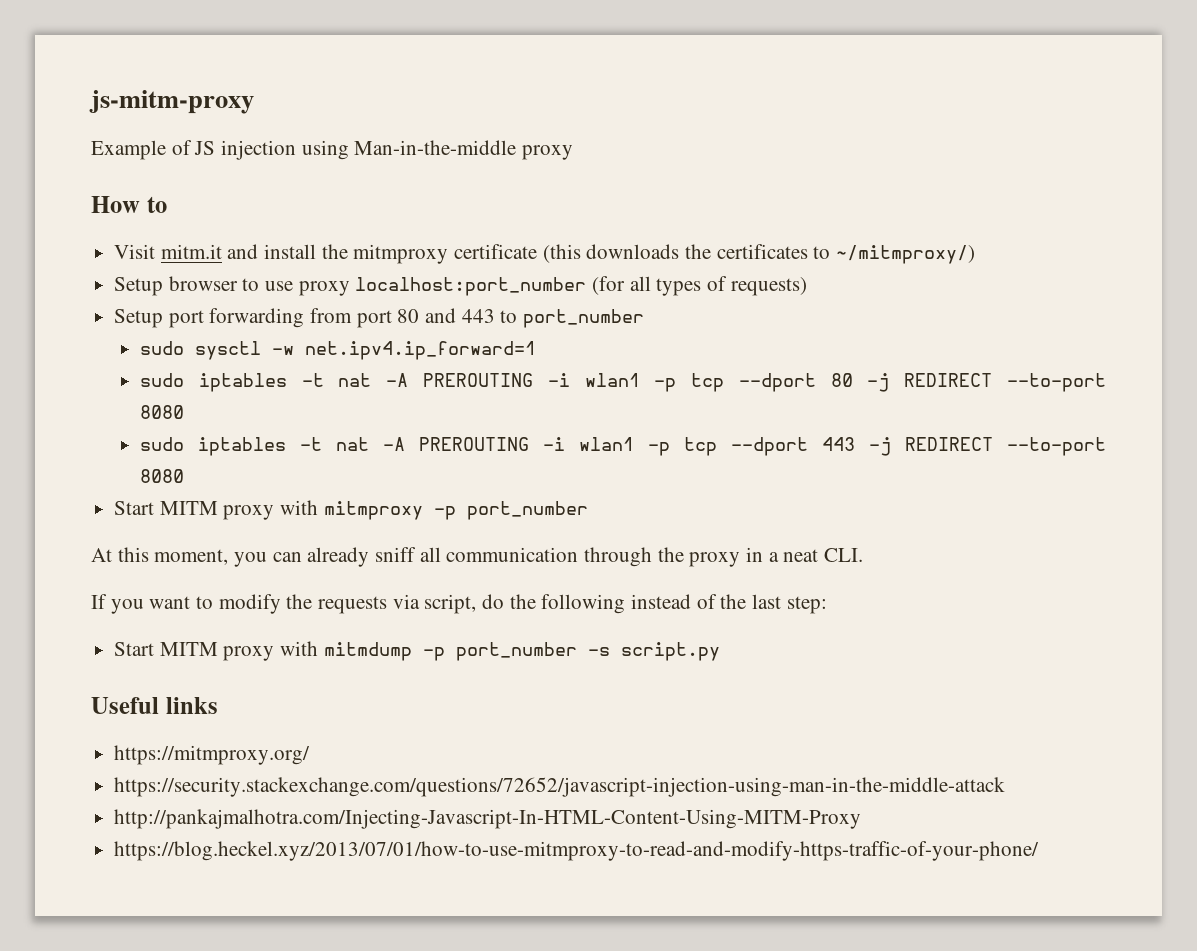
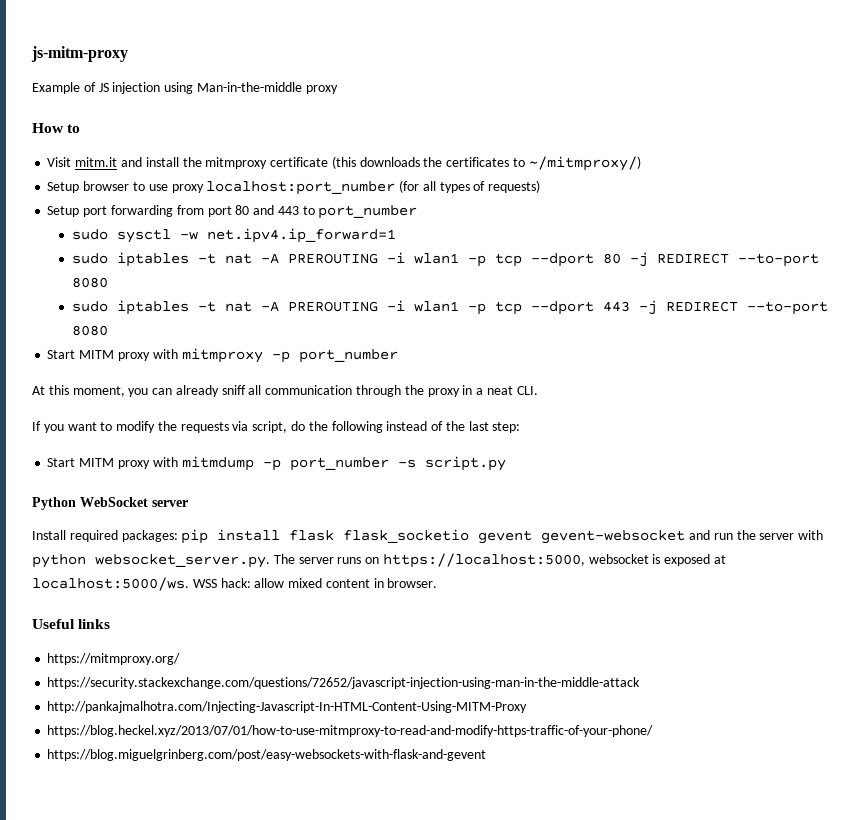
+ Python WebSocket server
+ Install required packages: pip install flask flask_socketio gevent gevent-websocket and run the server with python websocket_server.py. The server runs on https://localhost:5000, websocket is exposed at localhost:5000/ws. WSS hack: allow mixed content in browser.
+ https://blog.miguelgrinberg.com/post/easy-websockets-with-flask-and-gevent

